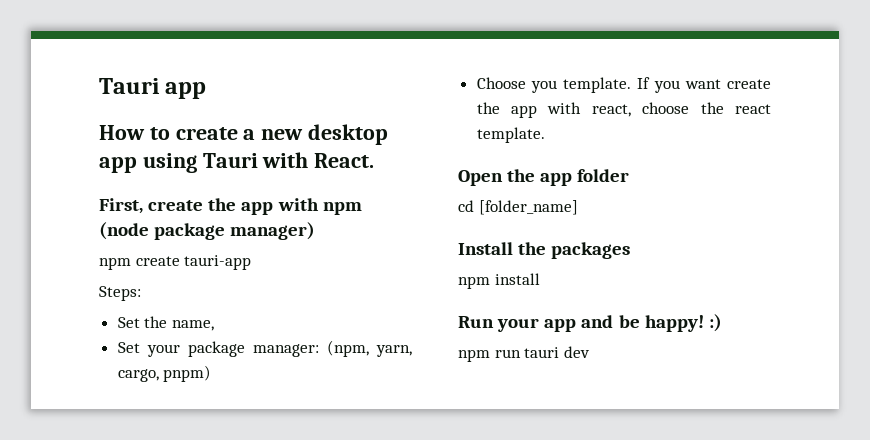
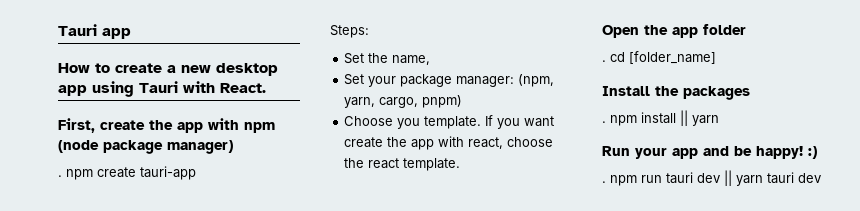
- npm create tauri-app
+ . npm create tauri-app
- cd [folder_name]
+ . cd [folder_name]
- npm install
+ . npm install || yarn
- npm run tauri dev
+ . npm run tauri dev || yarn tauri dev

